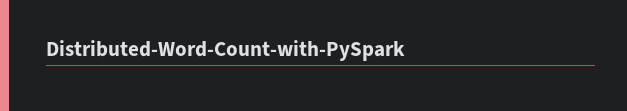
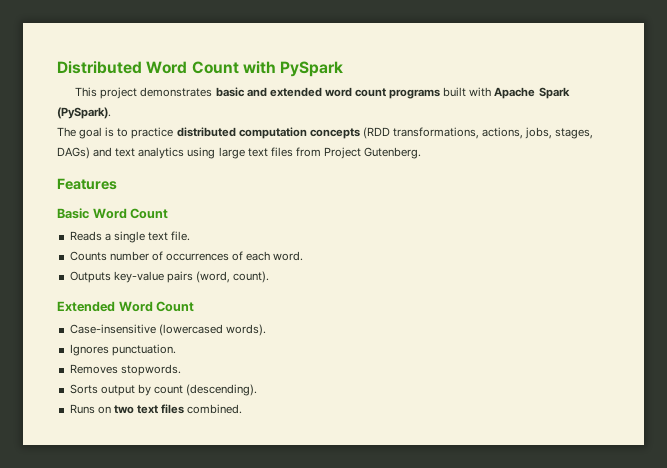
- Distributed-Word-Count-with-PySpark
+ Distributed Word Count with PySpark
+ This project demonstrates basic and extended word count programs built with Apache Spark (PySpark).
+ The goal is to practice distributed computation concepts (RDD transformations, actions, jobs, stages, DAGs) and text analytics using large text files from Project Gutenberg.
+ Features
+ Basic Word Count
+ Reads a single text file.
+ Counts number of occurrences of each word.
+ Outputs key-value pairs (word, count).
+ Extended Word Count
+ Case-insensitive (lowercased words).
+ Ignores punctuation.
+ Removes stopwords.
+ Sorts output by count (descending).
+ Runs on two text files combined.

